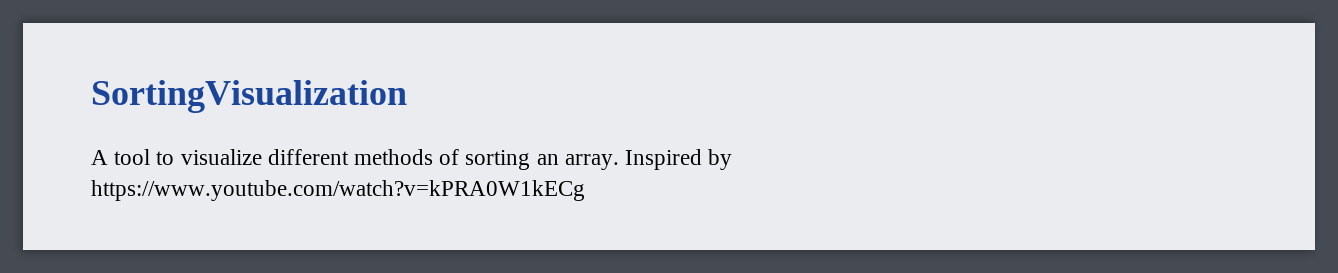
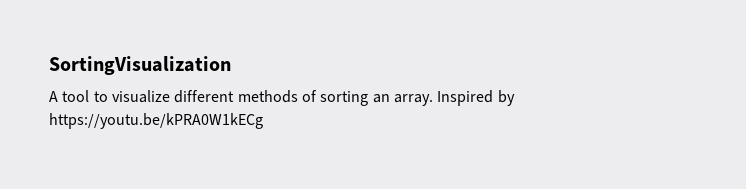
- Inspired by https://www.youtube.com/watch?v=kPRA0W1kECg
+ Inspired by https://youtu.be/kPRA0W1kECg

